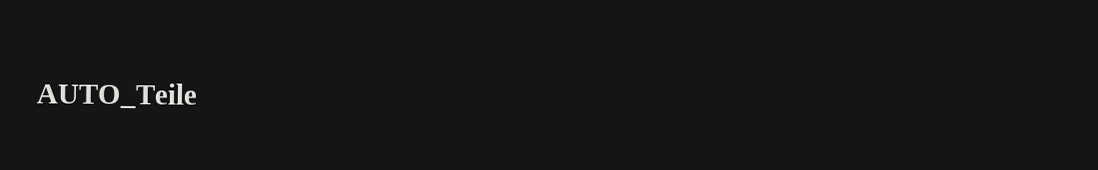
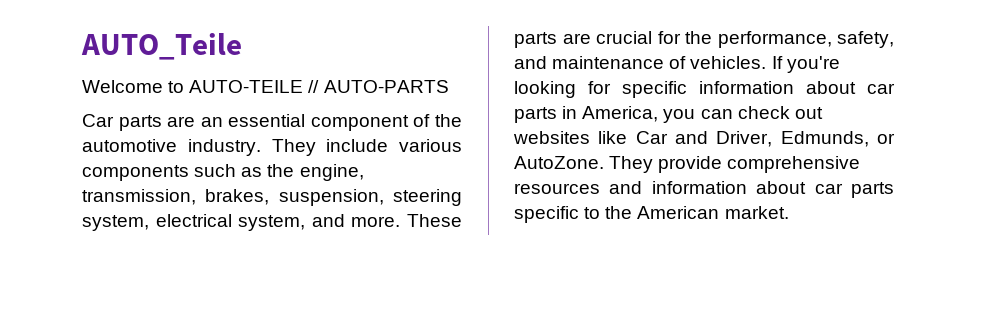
+ Welcome to AUTO-TEILE // AUTO-PARTS
+ Car parts are an essential component of the automotive industry. They include various components such as the engine, transmission, brakes, suspension, steering system, electrical system, and more. These parts are crucial for the performance, safety, and maintenance of vehicles. If you're looking for specific information about car parts in America, you can check out websites like Car and Driver, Edmunds, or AutoZone. They provide comprehensive resources and information about car parts specific to the American market.

